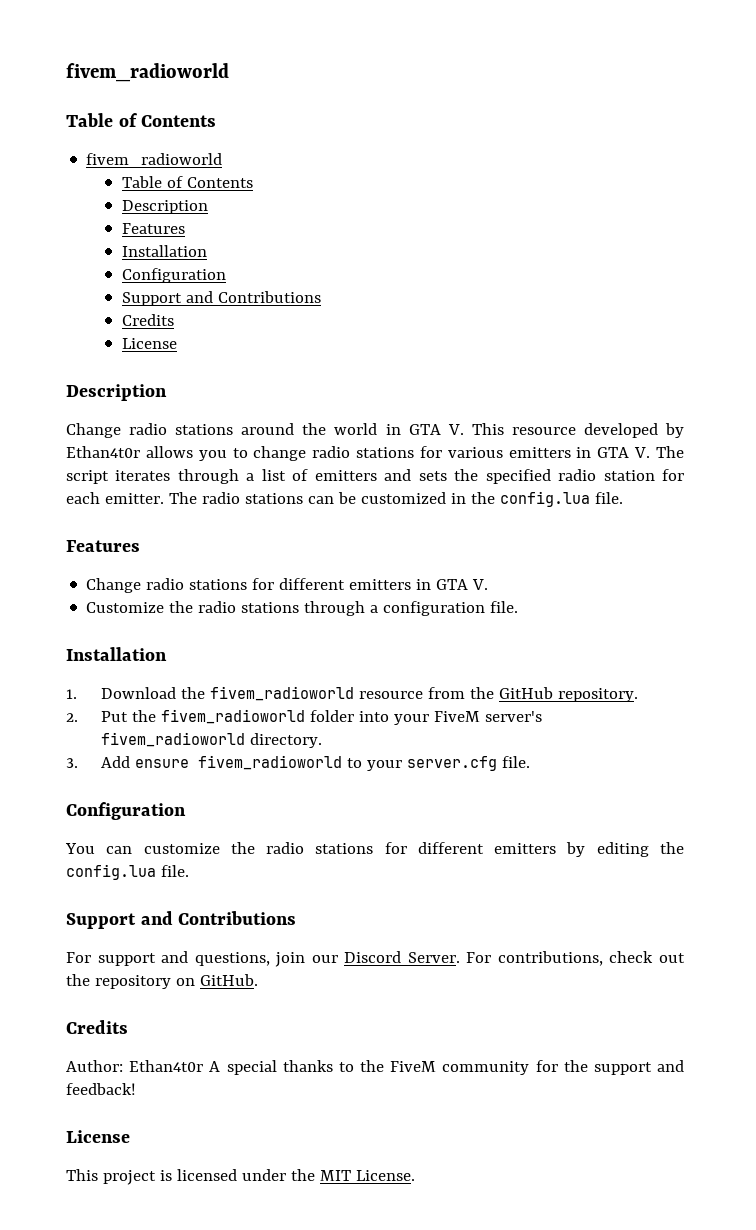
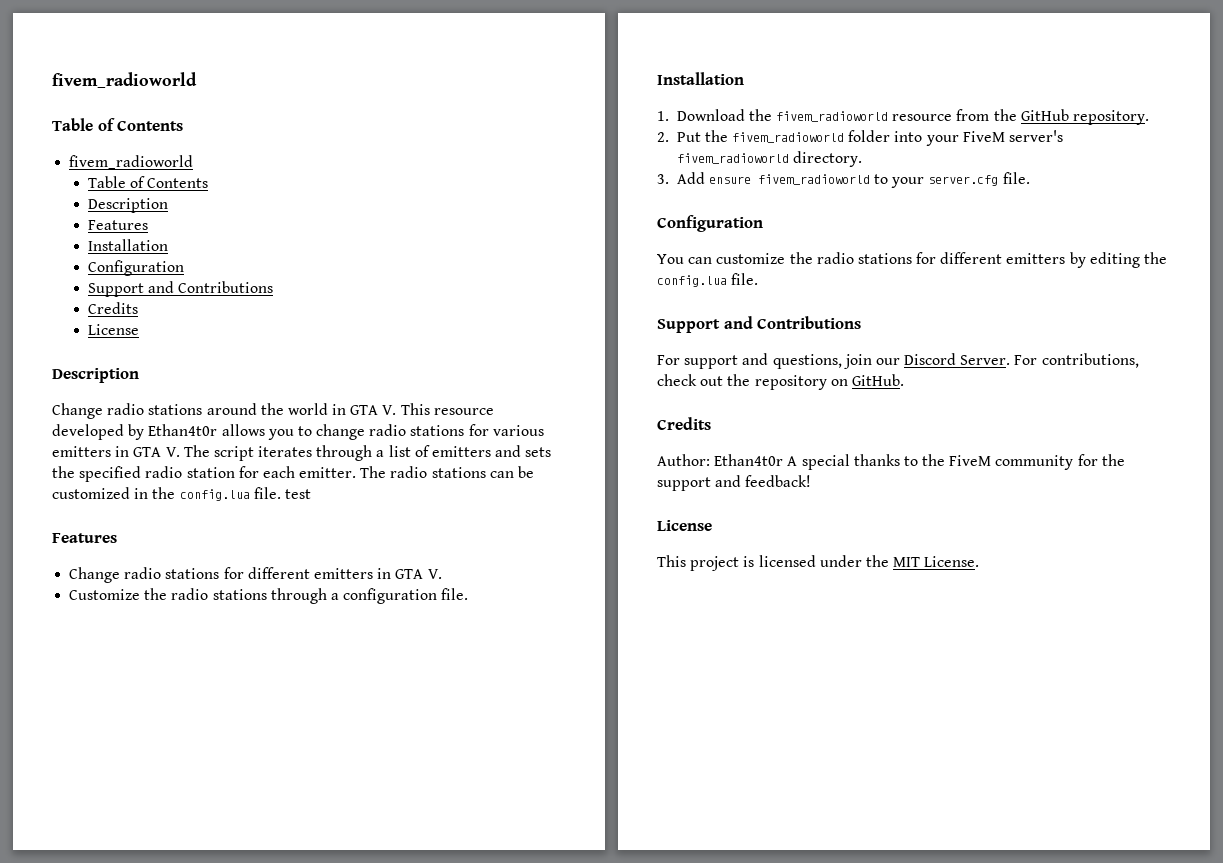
- The radio stations can be customized in the config.lua file.
+ The radio stations can be customized in the config.lua file. test

